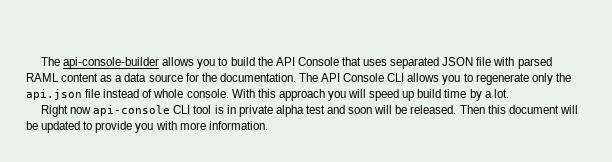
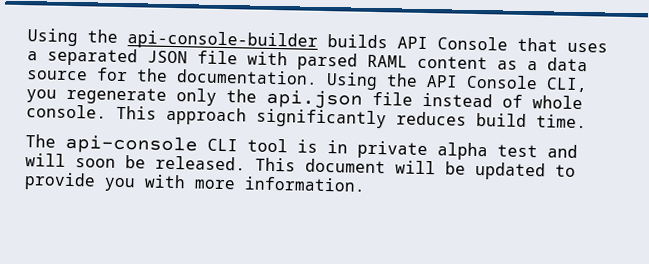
- The api-console-builder allows you to build the API Console that uses separated JSON file with parsed RAML content as a data source for the documentation.
+ Using the api-console-builder builds API Console that uses a separated JSON file with parsed RAML content as a data source for the documentation.
- The API Console CLI allows you to regenerate only the api.json file instead of whole console.
+ Using the API Console CLI, you regenerate only the api.json file instead of whole console.
- With this approach you will speed up build time by a lot.
- Right now api-console CLI tool is in private alpha test and soon will be released. Then this document will be updated to provide you with more information.
+ This approach significantly reduces build time.
+ The api-console CLI tool is in private alpha test and will soon be released. This document will be updated to provide you with more information.

